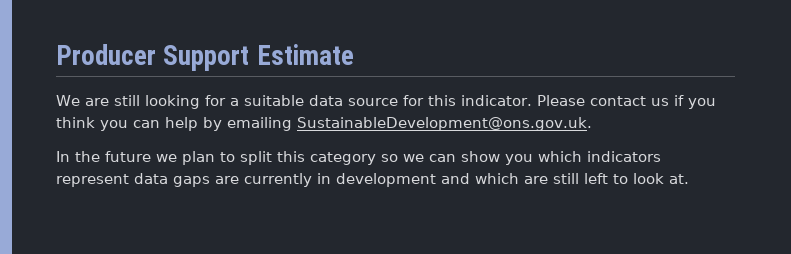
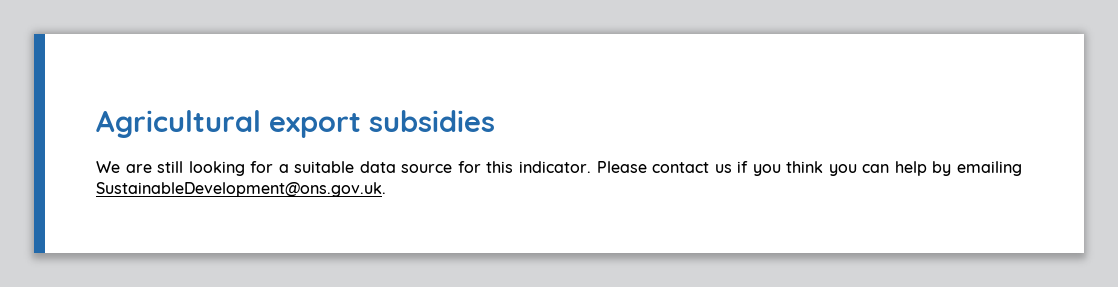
- Producer Support Estimate
+ Agricultural export subsidies
- In the future we plan to split this category so we can show you which indicators represent data gaps are currently in development and which are still left to look at.

